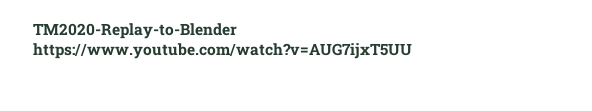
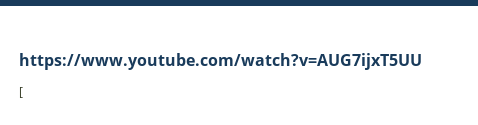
- TM2020-Replay-to-Blender https://www.youtube.com/watch?v=AUG7ijxT5UU
+ https://www.youtube.com/watch?v=AUG7ijxT5UU
+ [

